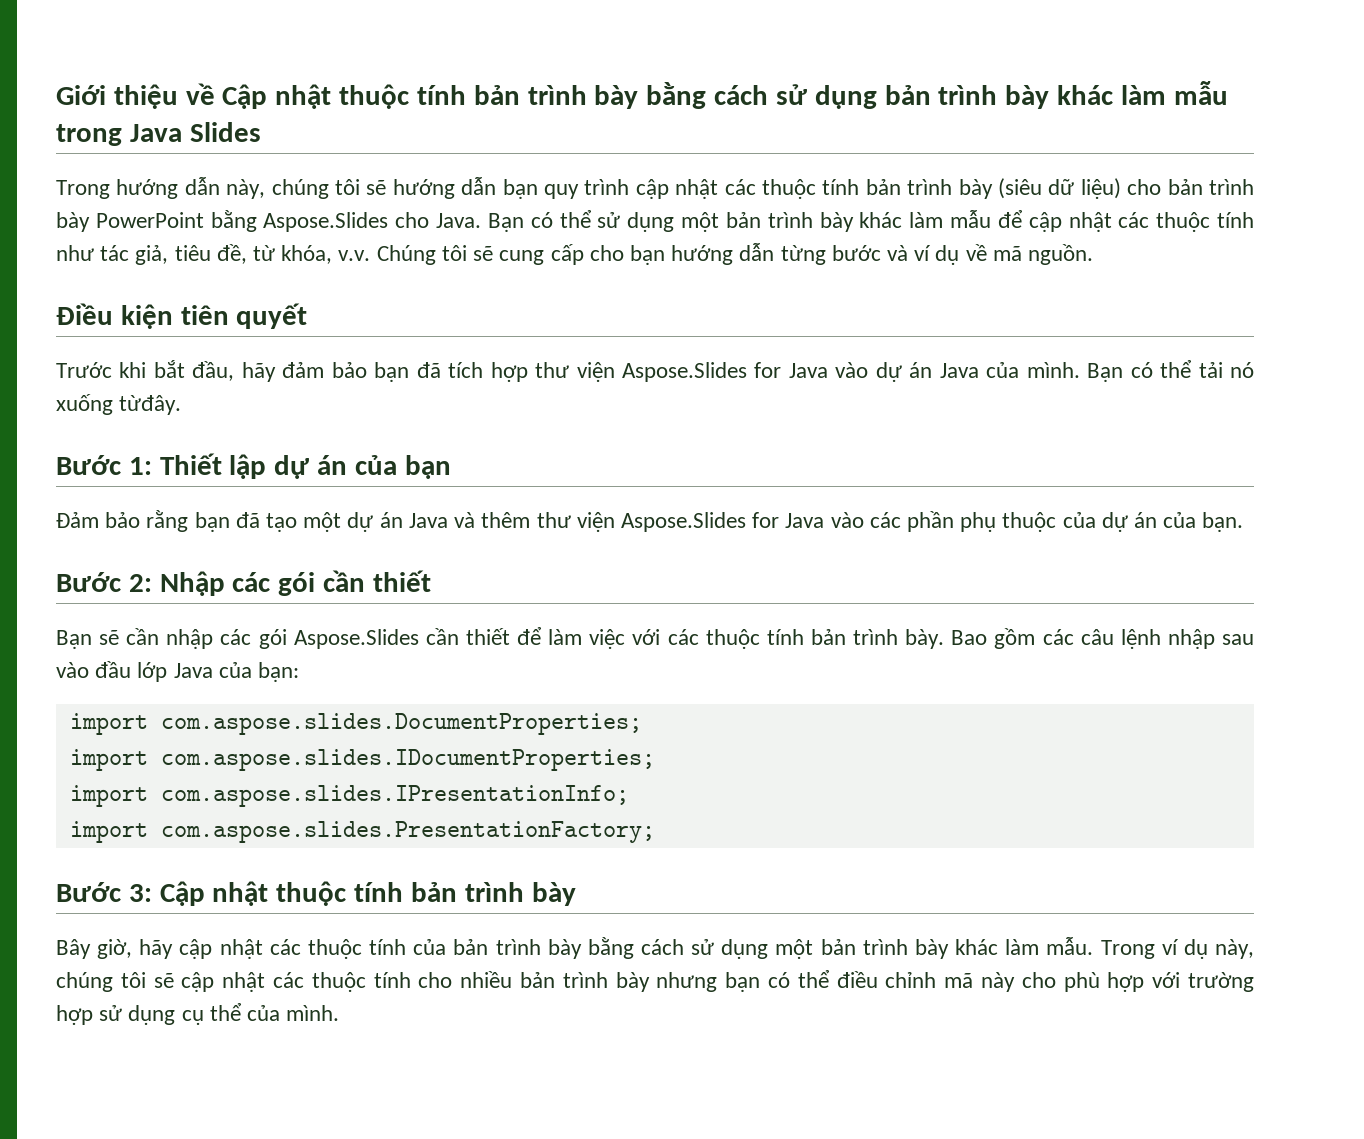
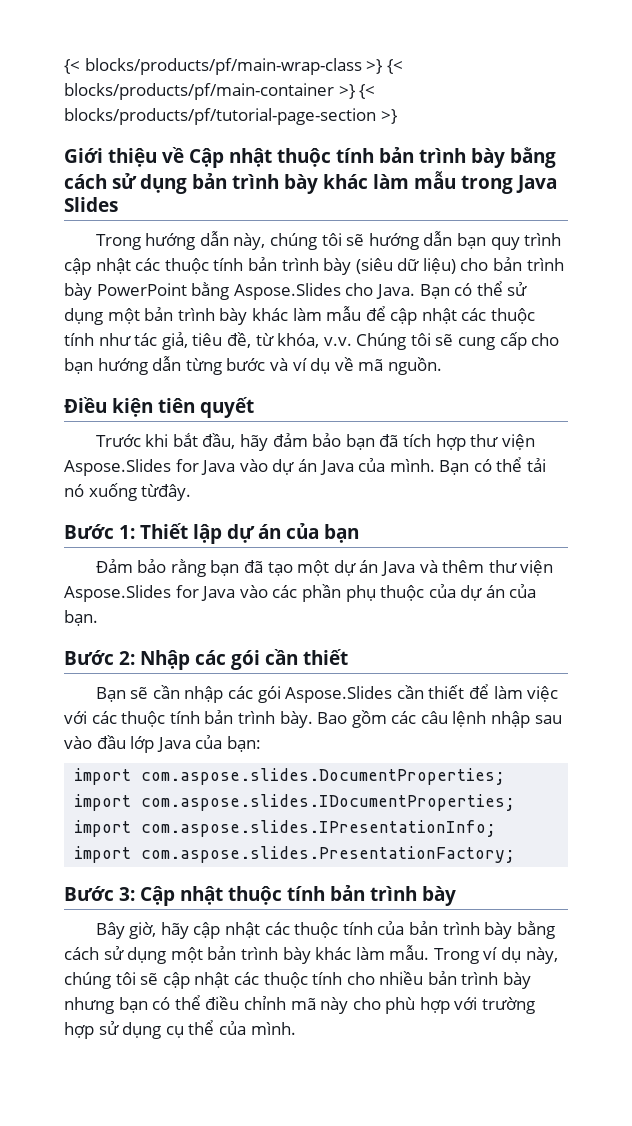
+ {< blocks/products/pf/main-wrap-class >} {< blocks/products/pf/main-container >} {< blocks/products/pf/tutorial-page-section >}

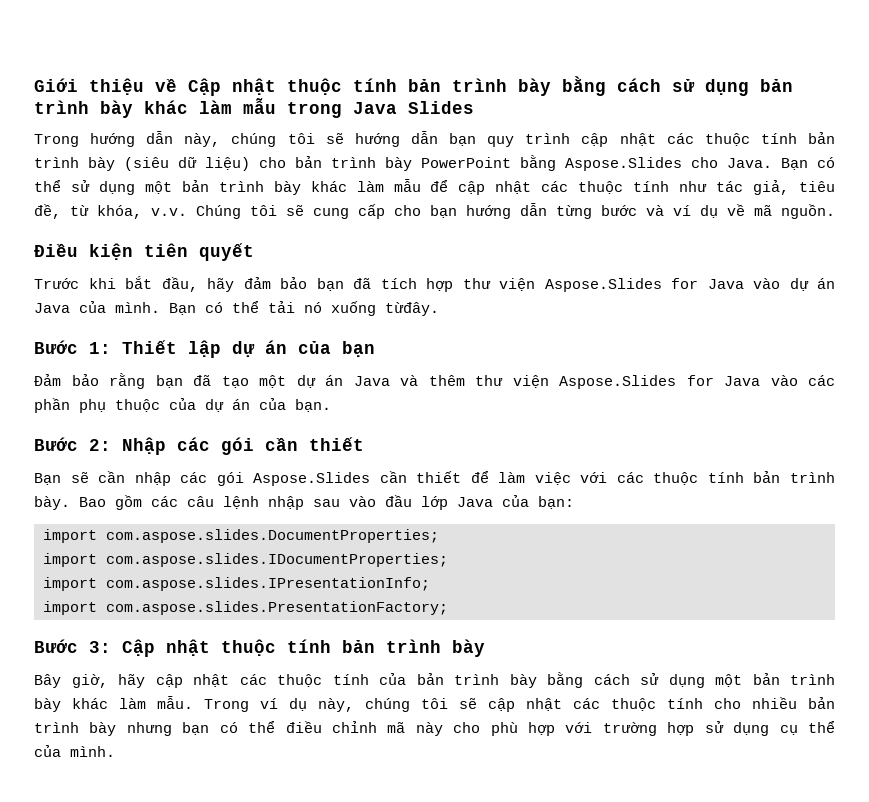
- {< blocks/products/pf/main-wrap-class >} {< blocks/products/pf/main-container >} {< blocks/products/pf/tutorial-page-section >}

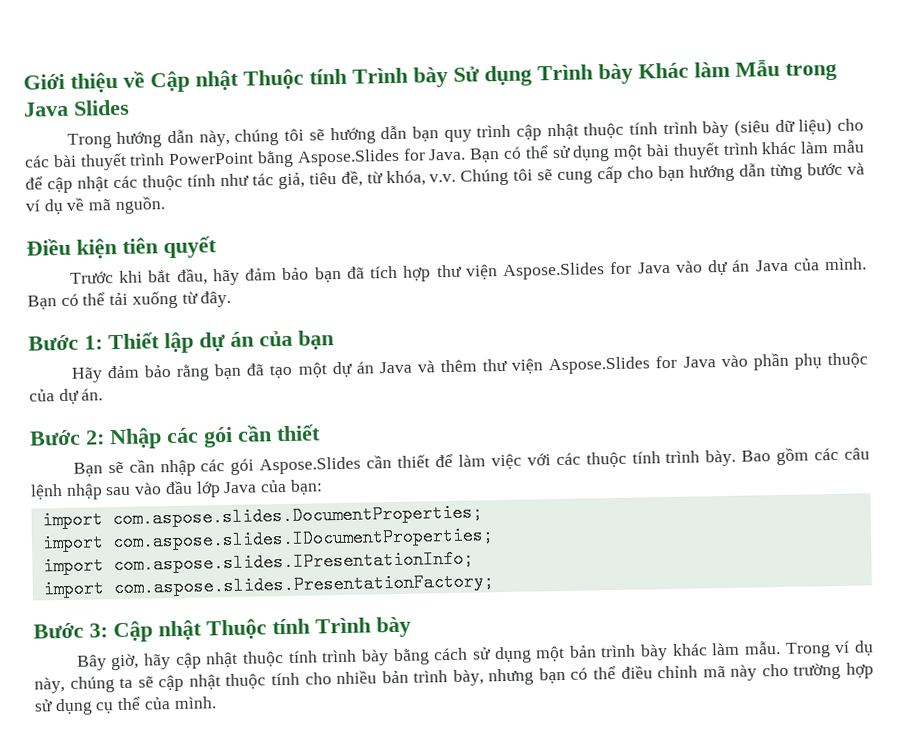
- Giới thiệu về Cập nhật thuộc tính bản trình bày bằng cách sử dụng bản trình bày khác làm mẫu trong Java Slides
+ Giới thiệu về Cập nhật Thuộc tính Trình bày Sử dụng Trình bày Khác làm Mẫu trong Java Slides
- Trong hướng dẫn này, chúng tôi sẽ hướng dẫn bạn quy trình cập nhật các thuộc tính bản trình bày (siêu dữ liệu) cho bản trình bày PowerPoint bằng Aspose.Slides cho Java.
+ Trong hướng dẫn này, chúng tôi sẽ hướng dẫn bạn quy trình cập nhật thuộc tính trình bày (siêu dữ liệu) cho các bài thuyết trình PowerPoint bằng Aspose.Slides for Java.
- Bạn có thể sử dụng một bản trình bày khác làm mẫu để cập nhật các thuộc tính như tác giả, tiêu đề, từ khóa, v.v. Chúng tôi sẽ cung cấp cho bạn hướng dẫn từng bước và ví dụ về mã nguồn.
+ Bạn có thể sử dụng một bài thuyết trình khác làm mẫu để cập nhật các thuộc tính như tác giả, tiêu đề, từ khóa, v.v. Chúng tôi sẽ cung cấp cho bạn hướng dẫn từng bước và ví dụ về mã nguồn.
- Bạn có thể tải nó xuống từđây.
+ Bạn có thể tải xuống từ đây.
- Đảm bảo rằng bạn đã tạo một dự án Java và thêm thư viện Aspose.Slides for Java vào các phần phụ thuộc của dự án của bạn.
+ Hãy đảm bảo rằng bạn đã tạo một dự án Java và thêm thư viện Aspose.Slides for Java vào phần phụ thuộc của dự án.
- Bạn sẽ cần nhập các gói Aspose.Slides cần thiết để làm việc với các thuộc tính bản trình bày.
+ Bạn sẽ cần nhập các gói Aspose.Slides cần thiết để làm việc với các thuộc tính trình bày.
- Bước 3: Cập nhật thuộc tính bản trình bày
+ Bước 3: Cập nhật Thuộc tính Trình bày
- Bây giờ, hãy cập nhật các thuộc tính của bản trình bày bằng cách sử dụng một bản trình bày khác làm mẫu.
+ Bây giờ, hãy cập nhật thuộc tính trình bày bằng cách sử dụng một bản trình bày khác làm mẫu.
- Trong ví dụ này, chúng tôi sẽ cập nhật các thuộc tính cho nhiều bản trình bày nhưng bạn có thể điều chỉnh mã này cho phù hợp với trường hợp sử dụng cụ thể của mình.
+ Trong ví dụ này, chúng ta sẽ cập nhật thuộc tính cho nhiều bản trình bày, nhưng bạn có thể điều chỉnh mã này cho trường hợp sử dụng cụ thể của mình.

